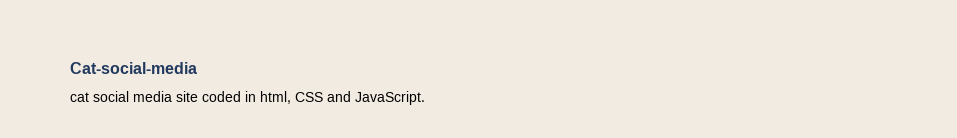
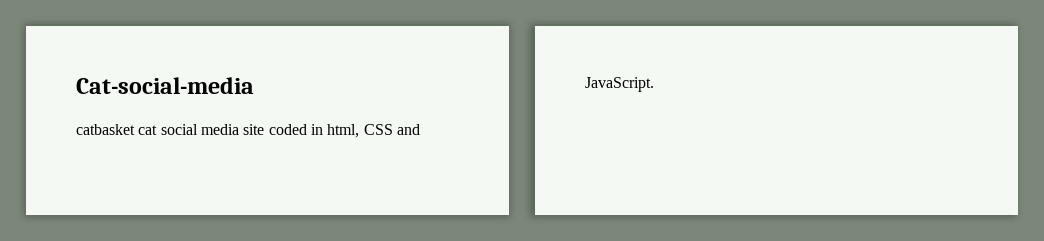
- cat social media site coded in html, CSS and JavaScript.
+ catbasket cat social media site coded in html, CSS and JavaScript.

